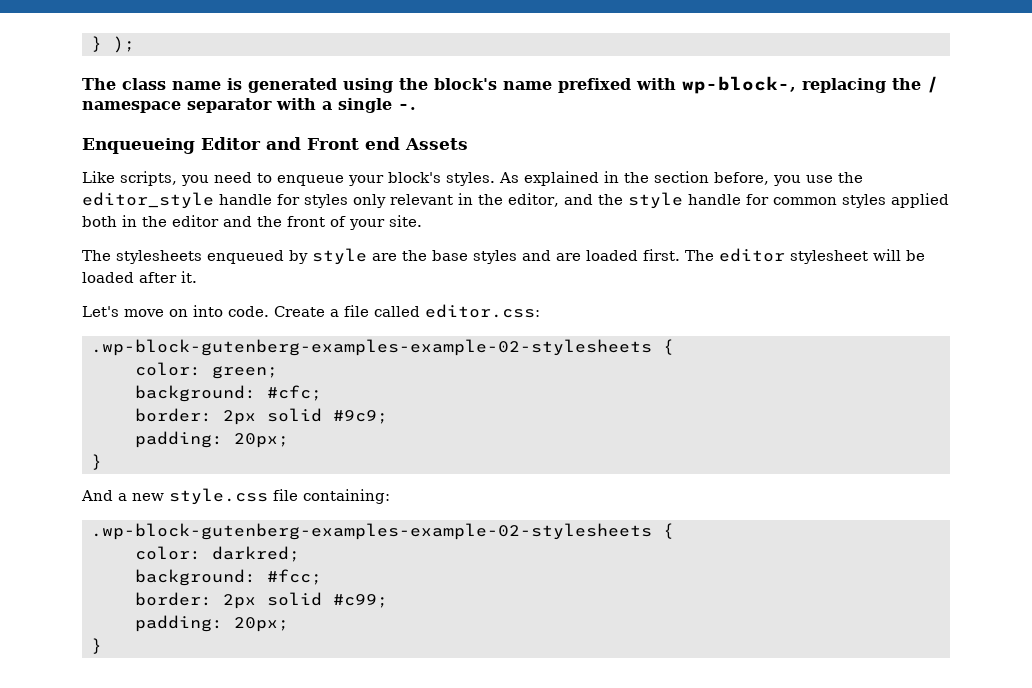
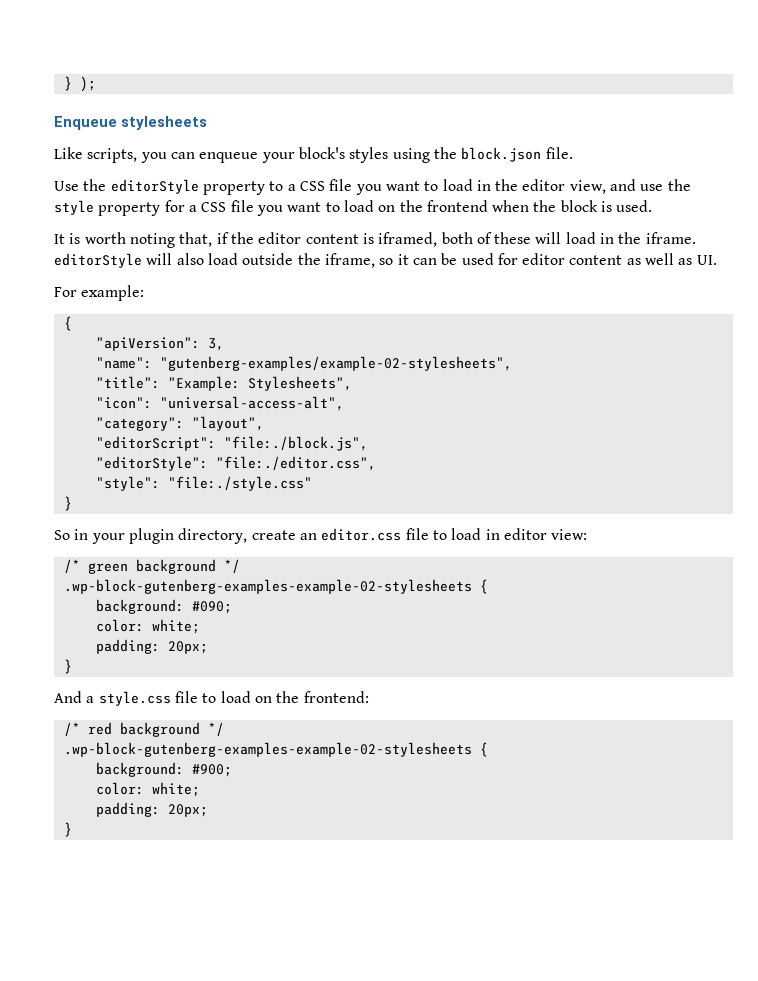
- The class name is generated using the block's name prefixed with wp-block-, replacing the / namespace separator with a single -.
- Enqueueing Editor and Front end Assets
+ Enqueue stylesheets
- Like scripts, you need to enqueue your block's styles. As explained in the section before, you use the editor_style handle for styles only relevant in the editor, and the style handle for common styles applied both in the editor and the front of your site.
- The stylesheets enqueued by style are the base styles and are loaded first. The editor stylesheet will be loaded after it.
- Let's move on into code. Create a file called editor.css:
+ Like scripts, you can enqueue your block's styles using the block.json file.
+ Use the editorStyle property to a CSS file you want to load in the editor view, and use the style property for a CSS file you want to load on the frontend when the block is used.
+ It is worth noting that, if the editor content is iframed, both of these will load in the iframe. editorStyle will also load outside the iframe, so it can be used for editor content as well as UI.
+ For example:
+ {
+ "apiVersion": 3,
+ "name": "gutenberg-examples/example-02-stylesheets",
+ "title": "Example: Stylesheets",
+ "icon": "universal-access-alt",
+ "category": "layout",
+ "editorScript": "file:./block.js",
+ "editorStyle": "file:./editor.css",
+ "style": "file:./style.css"
+ }
+ So in your plugin directory, create an editor.css file to load in editor view:
+ /* green background */
  .wp-block-gutenberg-examples-example-02-stylesheets {
- color: green;
- background: #cfc;
- border: 2px solid #9c9;
+ background: #090;
+ color: white;
- And a new style.css file containing:
+ And a style.css file to load on the frontend:
+ /* red background */
  .wp-block-gutenberg-examples-example-02-stylesheets {
- color: darkred;
- background: #fcc;
- border: 2px solid #c99;
+ background: #900;
+ color: white;

